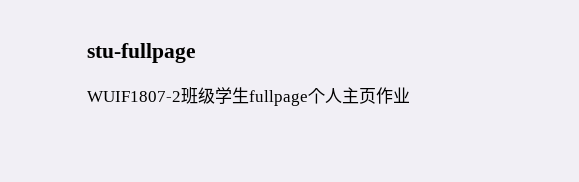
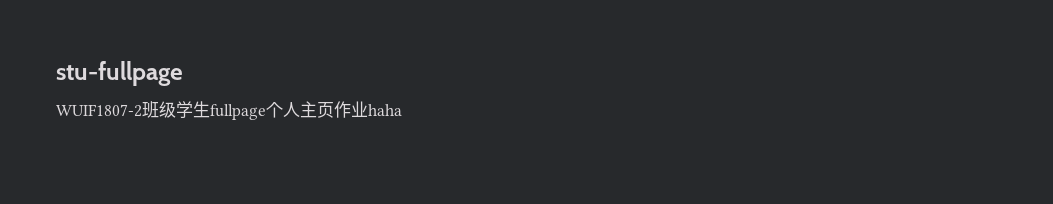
- WUIF1807-2班级学生fullpage个人主页作业
+ WUIF1807-2班级学生fullpage个人主页作业haha

